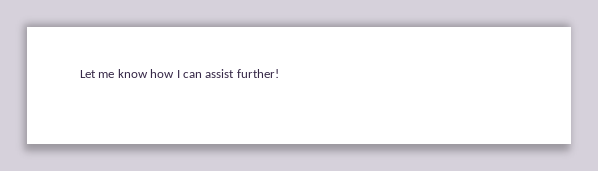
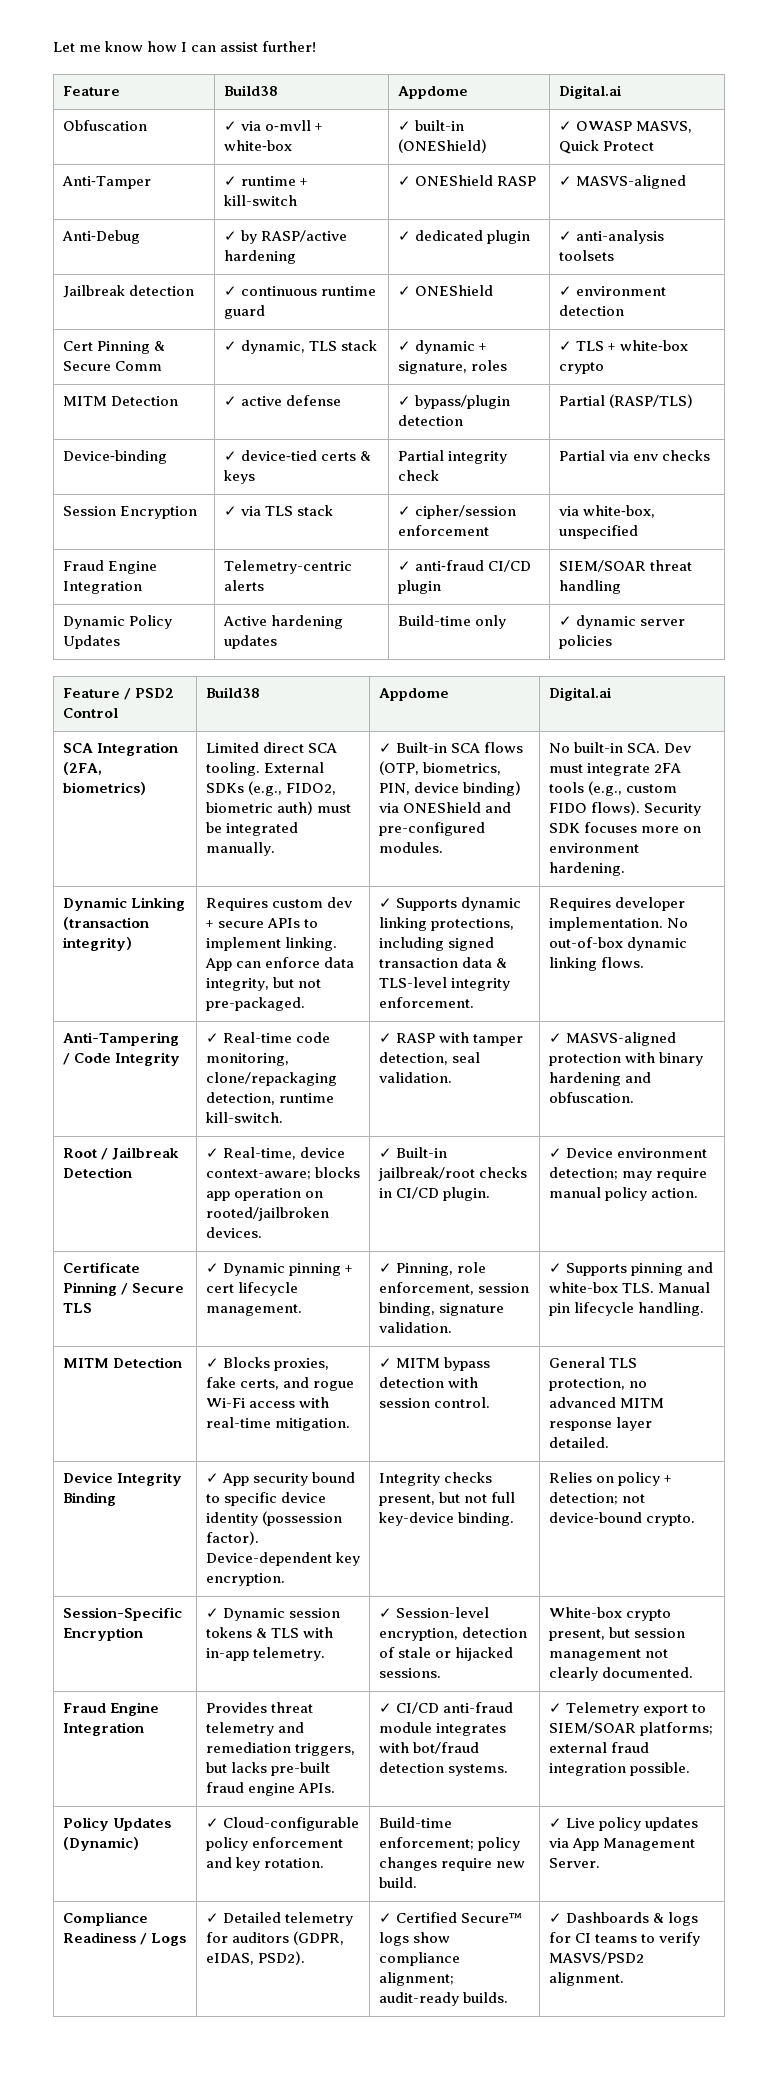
+ Feature | Build38 | Appdome | Digital.ai
+ Obfuscation | ✓ via o‑mvll + white‑box | ✓ built-in (ONEShield) | ✓ OWASP MASVS, Quick Protect
+ Anti‑Tamper | ✓ runtime + kill-switch | ✓ ONEShield RASP | ✓ MASVS-aligned
+ Anti‑Debug | ✓ by RASP/active hardening | ✓ dedicated plugin | ✓ anti-analysis toolsets
+ Jailbreak detection | ✓ continuous runtime guard | ✓ ONEShield | ✓ environment detection
+ Cert Pinning & Secure Comm | ✓ dynamic, TLS stack | ✓ dynamic + signature, roles | ✓ TLS + white‑box crypto
+ MITM Detection | ✓ active defense | ✓ bypass/plugin detection | Partial (RASP/TLS)
+ Device‑binding | ✓ device‑tied certs & keys | Partial integrity check | Partial via env checks
+ Session Encryption | ✓ via TLS stack | ✓ cipher/session enforcement | via white‑box, unspecified
+ Fraud Engine Integration | Telemetry-centric alerts | ✓ anti‑fraud CI/CD plugin | SIEM/SOAR threat handling
+ Dynamic Policy Updates | Active hardening updates | Build-time only | ✓ dynamic server policies
+ Feature / PSD2 Control | Build38 | Appdome | Digital.ai
+ SCA Integration (2FA, biometrics) | Limited direct SCA tooling. External SDKs (e.g., FIDO2, biometric auth) must be integrated manually. | ✓ Built-in SCA flows (OTP, biometrics, PIN, device binding) via ONEShield and pre-configured modules. | No built-in SCA. Dev must integrate 2FA tools (e.g., custom FIDO flows). Security SDK focuses more on environment hardening.
+ Dynamic Linking (transaction integrity) | Requires custom dev + secure APIs to implement linking. App can enforce data integrity, but not pre-packaged. | ✓ Supports dynamic linking protections, including signed transaction data & TLS-level integrity enforcement. | Requires developer implementation. No out-of-box dynamic linking flows.
+ Anti-Tampering / Code Integrity | ✓ Real-time code monitoring, clone/repackaging detection, runtime kill-switch. | ✓ RASP with tamper detection, seal validation. | ✓ MASVS-aligned protection with binary hardening and obfuscation.
+ Root / Jailbreak Detection | ✓ Real-time, device context-aware; blocks app operation on rooted/jailbroken devices. | ✓ Built-in jailbreak/root checks in CI/CD plugin. | ✓ Device environment detection; may require manual policy action.
+ Certificate Pinning / Secure TLS | ✓ Dynamic pinning + cert lifecycle management. | ✓ Pinning, role enforcement, session binding, signature validation. | ✓ Supports pinning and white-box TLS. Manual pin lifecycle handling.
+ MITM Detection | ✓ Blocks proxies, fake certs, and rogue Wi-Fi access with real-time mitigation. | ✓ MITM bypass detection with session control. | General TLS protection, no advanced MITM response layer detailed.
+ Device Integrity Binding | ✓ App security bound to specific device identity (possession factor). Device-dependent key encryption. | Integrity checks present, but not full key-device binding. | Relies on policy + detection; not device‑bound crypto.
+ Session-Specific Encryption | ✓ Dynamic session tokens & TLS with in-app telemetry. | ✓ Session-level encryption, detection of stale or hijacked sessions. | White-box crypto present, but session management not clearly documented.
+ Fraud Engine Integration | Provides threat telemetry and remediation triggers, but lacks pre-built fraud engine APIs. | ✓ CI/CD anti-fraud module integrates with bot/fraud detection systems. | ✓ Telemetry export to SIEM/SOAR platforms; external fraud integration possible.
+ Policy Updates (Dynamic) | ✓ Cloud-configurable policy enforcement and key rotation. | Build-time enforcement; policy changes require new build. | ✓ Live policy updates via App Management Server.
+ Compliance Readiness / Logs | ✓ Detailed telemetry for auditors (GDPR, eIDAS, PSD2). | ✓ Certified Secure™ logs show compliance alignment; audit-ready builds. | ✓ Dashboards & logs for CI teams to verify MASVS/PSD2 alignment.

